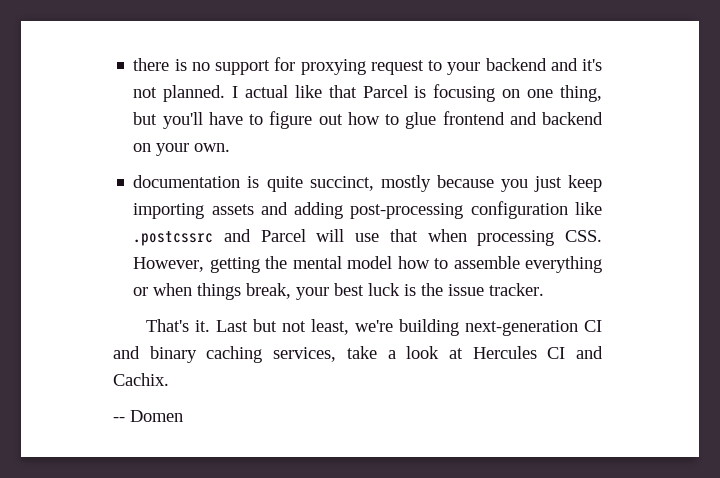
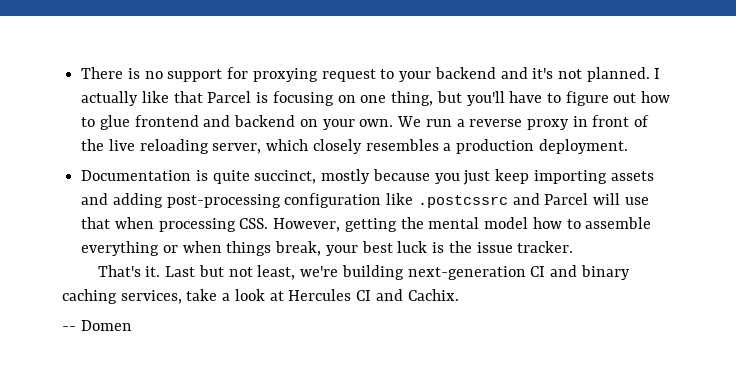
- there is no support for proxying request to your backend and it's not planned.
+ There is no support for proxying request to your backend and it's not planned.
- I actual like that Parcel is focusing on one thing, but you'll have to figure out how to glue frontend and backend on your own.
- documentation is quite succinct, mostly because you just keep importing assets and adding post-processing configuration like .postcssrc and Parcel will use that when processing CSS. However, getting the mental model how to assemble everything or when things break, your best luck is the issue tracker.
+ I actually like that Parcel is focusing on one thing, but you'll have to figure out how to glue frontend and backend on your own. We run a reverse proxy in front of the live reloading server, which closely resembles a production deployment.
+ Documentation is quite succinct, mostly because you just keep importing assets and adding post-processing configuration like .postcssrc and Parcel will use that when processing CSS. However, getting the mental model how to assemble everything or when things break, your best luck is the issue tracker.

